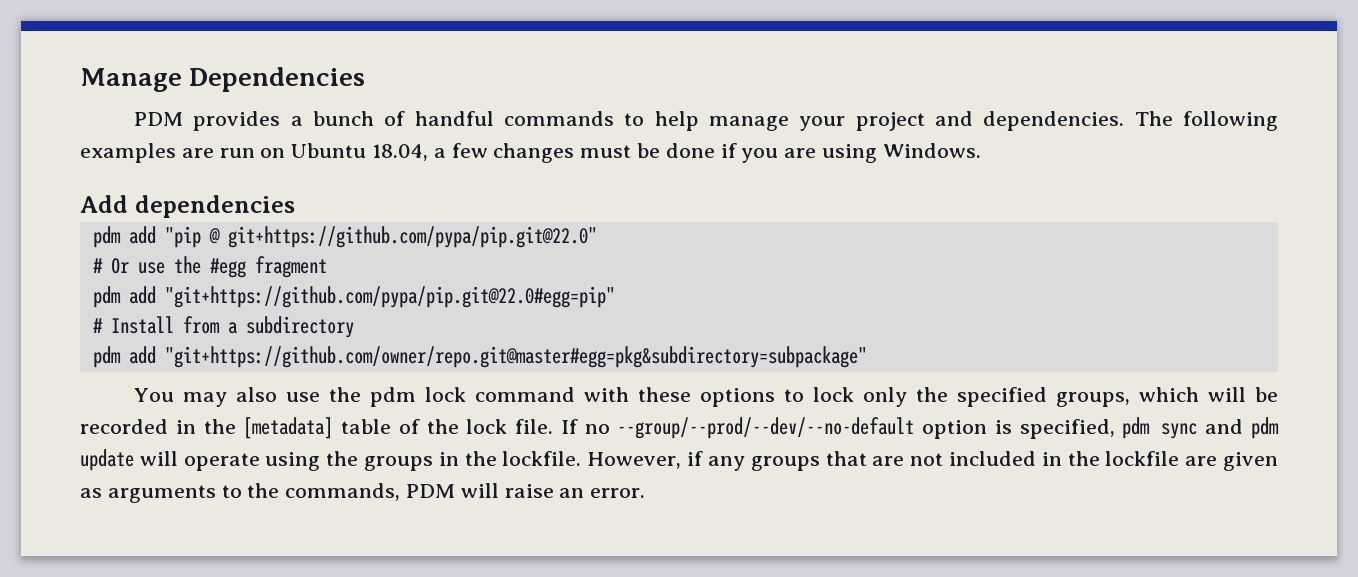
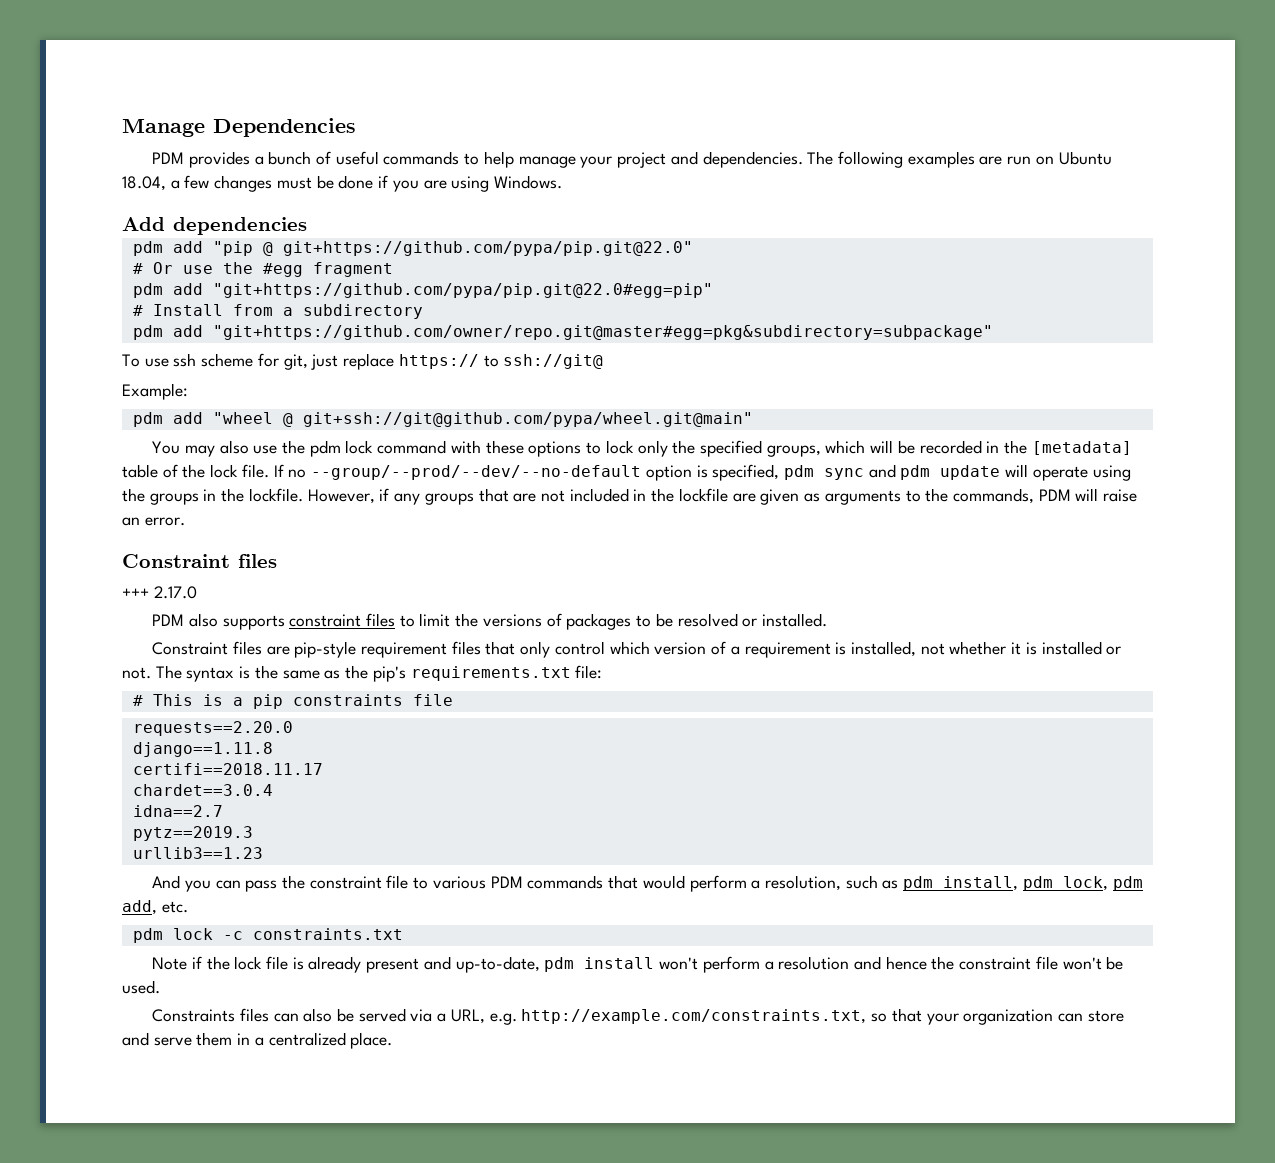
- PDM provides a bunch of handful commands to help manage your project and dependencies.
+ PDM provides a bunch of useful commands to help manage your project and dependencies.
+ To use ssh scheme for git, just replace https:// to ssh://git@
+ Example:
+ pdm add "wheel @ git+ssh://git@github.com/pypa/wheel.git@main"
  However, if any groups that are not included in the lockfile are given as arguments to the commands, PDM will raise an error.
+ Constraint files
+ +++ 2.17.0
+ PDM also supports constraint files to limit the versions of packages to be resolved or installed.
+ Constraint files are pip-style requirement files that only control which version of a requirement is installed, not whether it is installed or not. The syntax is the same as the pip's requirements.txt file:
+ # This is a pip constraints file
+ requests==2.20.0
+ django==1.11.8
+ certifi==2018.11.17
+ chardet==3.0.4
+ idna==2.7
+ pytz==2019.3
+ urllib3==1.23
+ And you can pass the constraint file to various PDM commands that would perform a resolution, such as pdm install, pdm lock, pdm add, etc.
+ pdm lock -c constraints.txt
+ Note if the lock file is already present and up-to-date, pdm install won't perform a resolution and hence the constraint file won't be used.
+ Constraints files can also be served via a URL, e.g. http://example.com/constraints.txt, so that your organization can store and serve them in a centralized place.

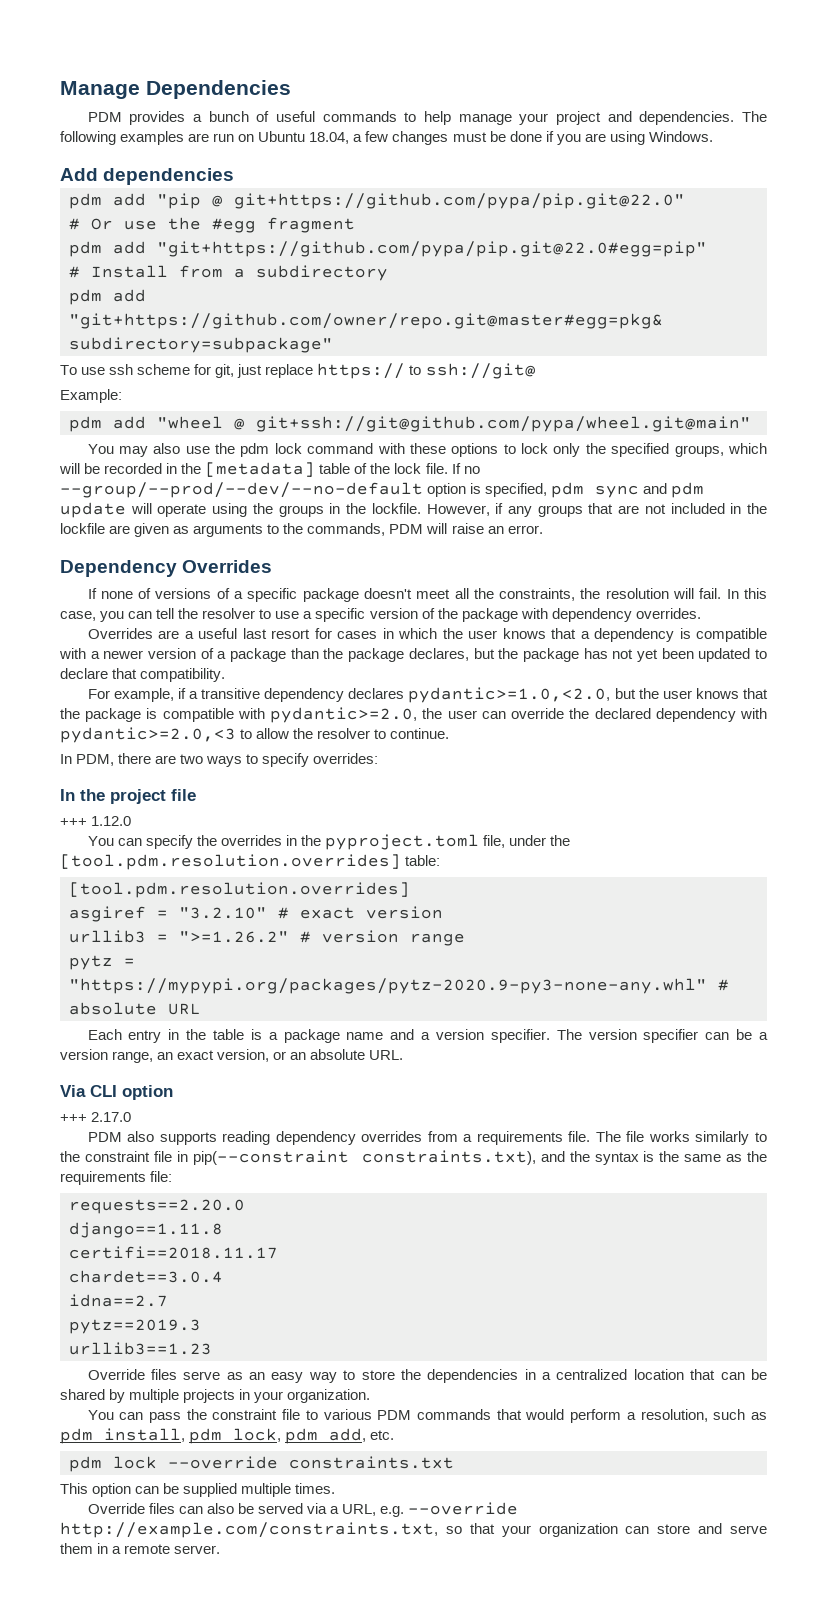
  However, if any groups that are not included in the lockfile are given as arguments to the commands, PDM will raise an error.
- Constraint files
+ Dependency Overrides
+ If none of versions of a specific package doesn't meet all the constraints, the resolution will fail. In this case, you can tell the resolver to use a specific version of the package with dependency overrides.
+ Overrides are a useful last resort for cases in which the user knows that a dependency is compatible with a newer version of a package than the package declares, but the package has not yet been updated to declare that compatibility.
+ For example, if a transitive dependency declares pydantic>=1.0,<2.0, but the user knows that the package is compatible with pydantic>=2.0, the user can override the declared dependency with pydantic>=2.0,<3 to allow the resolver to continue.
+ In PDM, there are two ways to specify overrides:
+ In the project file
+ +++ 1.12.0
+ You can specify the overrides in the pyproject.toml file, under the [tool.pdm.resolution.overrides] table:
+ [tool.pdm.resolution.overrides]
+ asgiref = "3.2.10" # exact version
+ urllib3 = ">=1.26.2" # version range
+ pytz = "https://mypypi.org/packages/pytz-2020.9-py3-none-any.whl" # absolute URL
+ Each entry in the table is a package name and a version specifier. The version specifier can be a version range, an exact version, or an absolute URL.
+ Via CLI option
- PDM also supports constraint files to limit the versions of packages to be resolved or installed.
- Constraint files are pip-style requirement files that only control which version of a requirement is installed, not whether it is installed or not. The syntax is the same as the pip's requirements.txt file:
+ PDM also supports reading dependency overrides from a requirements file. The file works similarly to the constraint file in pip(--constraint constraints.txt), and the syntax is the same as the requirements file:
- # This is a pip constraints file
- And you can pass the constraint file to various PDM commands that would perform a resolution, such as pdm install, pdm lock, pdm add, etc.
+ Override files serve as an easy way to store the dependencies in a centralized location that can be shared by multiple projects in your organization.
+ You can pass the constraint file to various PDM commands that would perform a resolution, such as pdm install, pdm lock, pdm add, etc.
- pdm lock -c constraints.txt
+ pdm lock --override constraints.txt
- Note if the lock file is already present and up-to-date, pdm install won't perform a resolution and hence the constraint file won't be used.
- Constraints files can also be served via a URL, e.g. http://example.com/constraints.txt, so that your organization can store and serve them in a centralized place.
+ This option can be supplied multiple times.
+ Override files can also be served via a URL, e.g. --override http://example.com/constraints.txt, so that your organization can store and serve them in a remote server.

